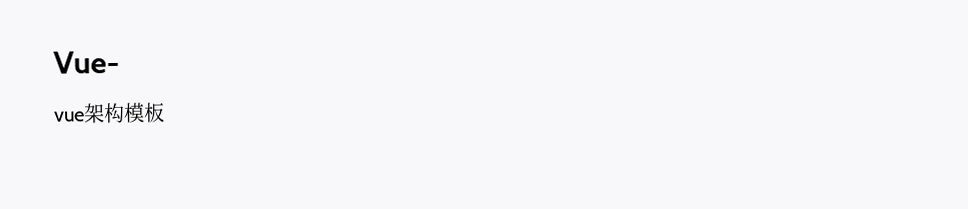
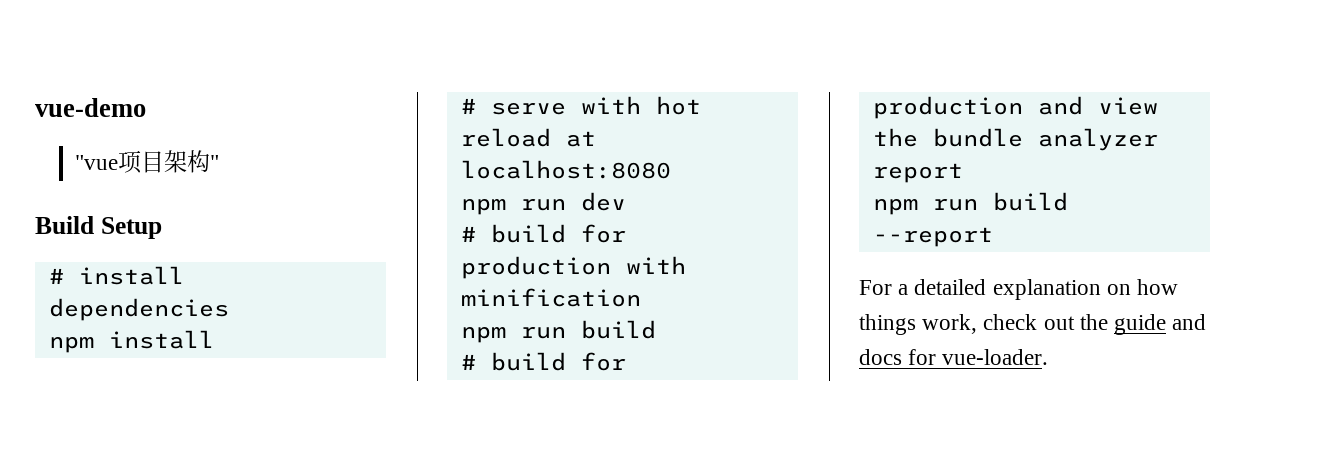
- Vue-
- vue架构模板
+ vue-demo
+ "vue项目架构"
+ Build Setup
+ # install dependencies
+ npm install
+ # serve with hot reload at localhost:8080
+ npm run dev
+ # build for production with minification
+ npm run build
+ # build for production and view the bundle analyzer report
+ npm run build --report
+ For a detailed explanation on how things work, check out the guide and docs for vue-loader.

